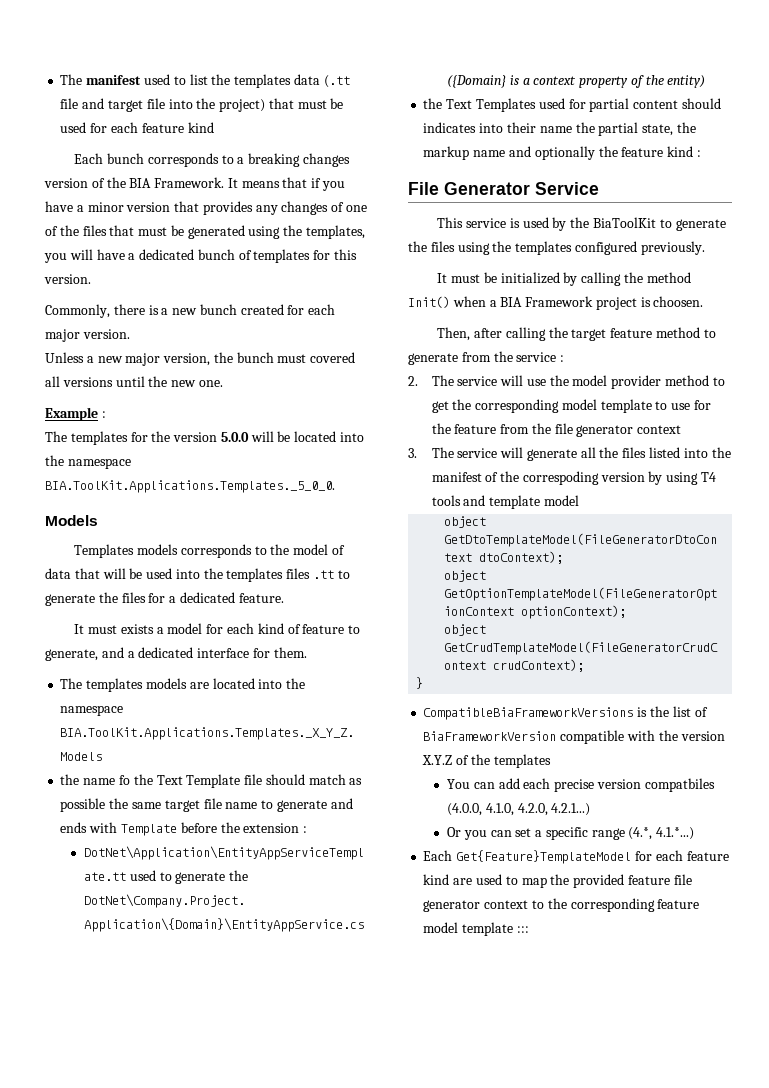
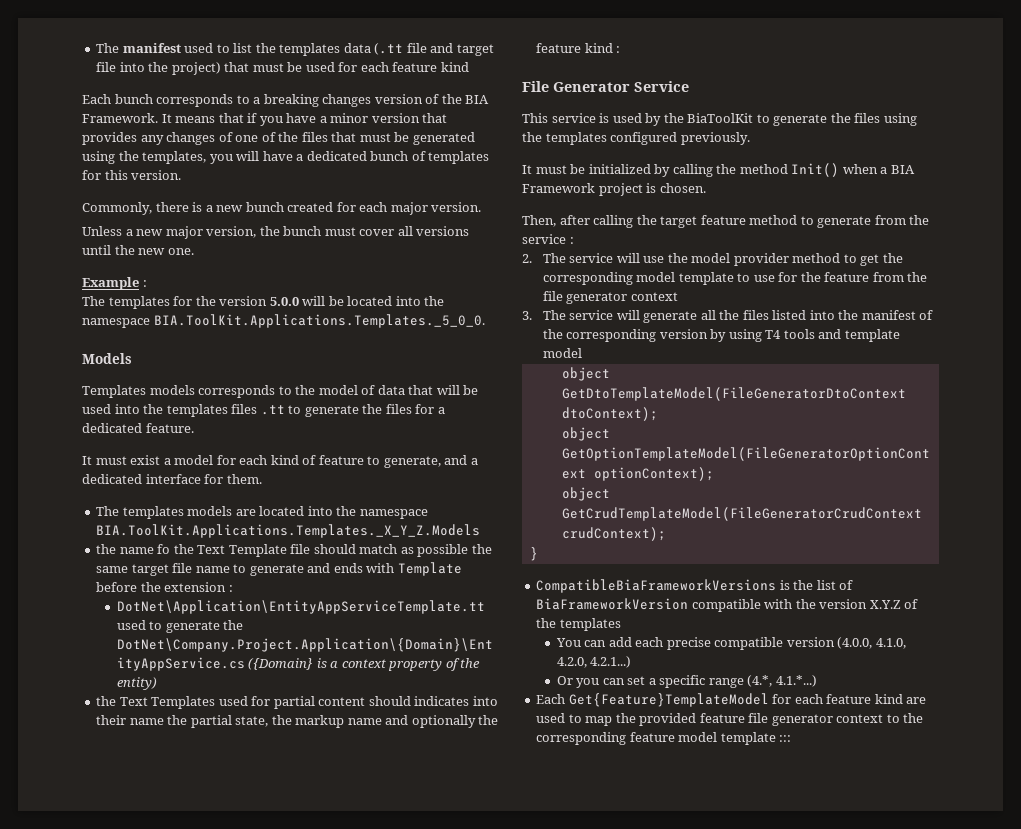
- Unless a new major version, the bunch must covered all versions until the new one.
+ Unless a new major version, the bunch must cover all versions until the new one.
- It must exists a model for each kind of feature to generate, and a dedicated interface for them.
+ It must exist a model for each kind of feature to generate, and a dedicated interface for them.
- It must be initialized by calling the method Init() when a BIA Framework project is choosen.
+ It must be initialized by calling the method Init() when a BIA Framework project is chosen.
- 3. The service will generate all the files listed into the manifest of the correspoding version by using T4 tools and template model
+ 3. The service will generate all the files listed into the manifest of the corresponding version by using T4 tools and template model
- You can add each precise version compatbiles (4.0.0, 4.1.0, 4.2.0, 4.2.1...)
+ You can add each precise compatible version (4.0.0, 4.1.0, 4.2.0, 4.2.1...)

